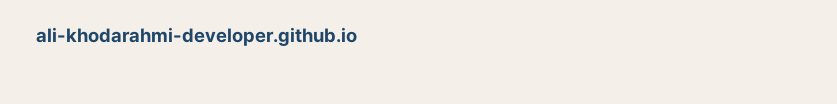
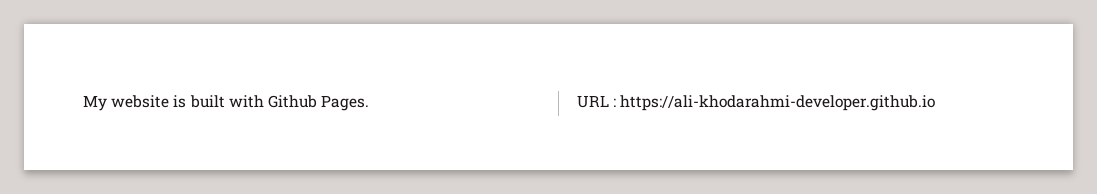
- ali-khodarahmi-developer.github.io
+ My website is built with Github Pages.
+ URL : https://ali-khodarahmi-developer.github.io

